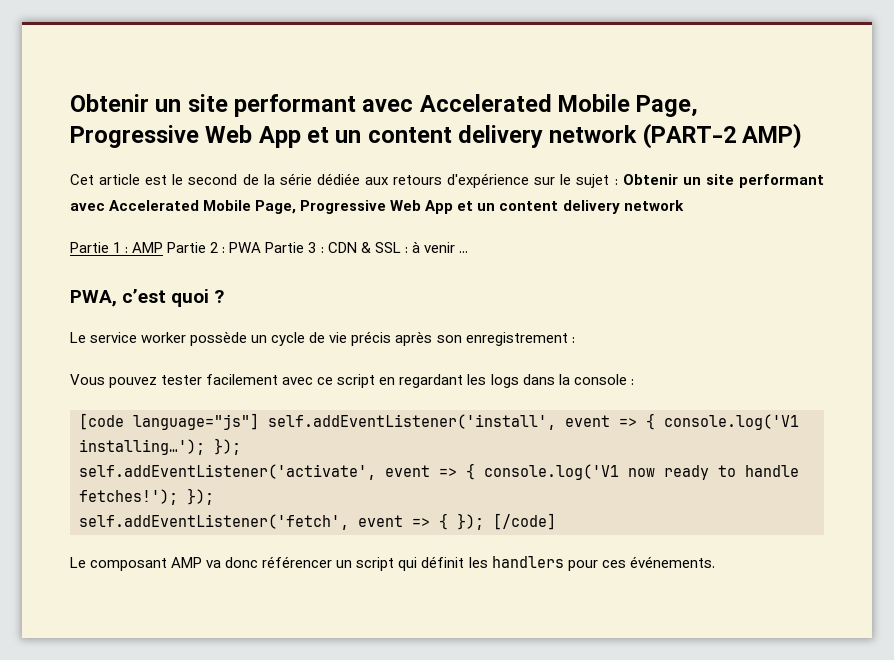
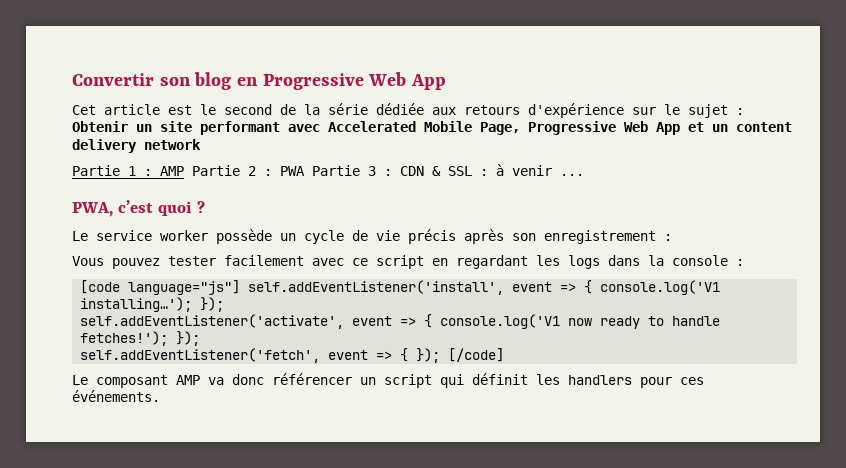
- Obtenir un site performant avec Accelerated Mobile Page, Progressive Web App et un content delivery network (PART-2 AMP)
+ Convertir son blog en Progressive Web App

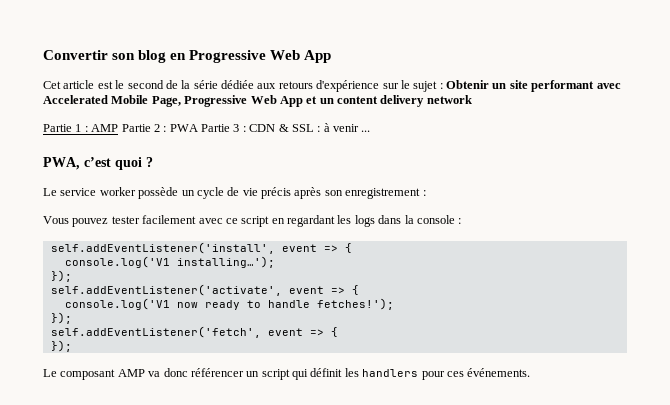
- [code language="js"] self.addEventListener('install', event => { console.log('V1 installing…'); });
+ self.addEventListener('install', event => {
+ console.log('V1 installing…');
+ });
- self.addEventListener('activate', event => { console.log('V1 now ready to handle fetches!'); });
+ self.addEventListener('activate', event => {
+ console.log('V1 now ready to handle fetches!');
+ });
- self.addEventListener('fetch', event => { }); [/code]
+ self.addEventListener('fetch', event => {
+ });

